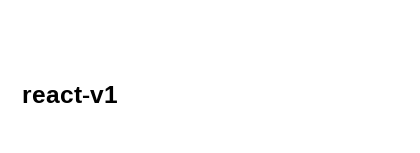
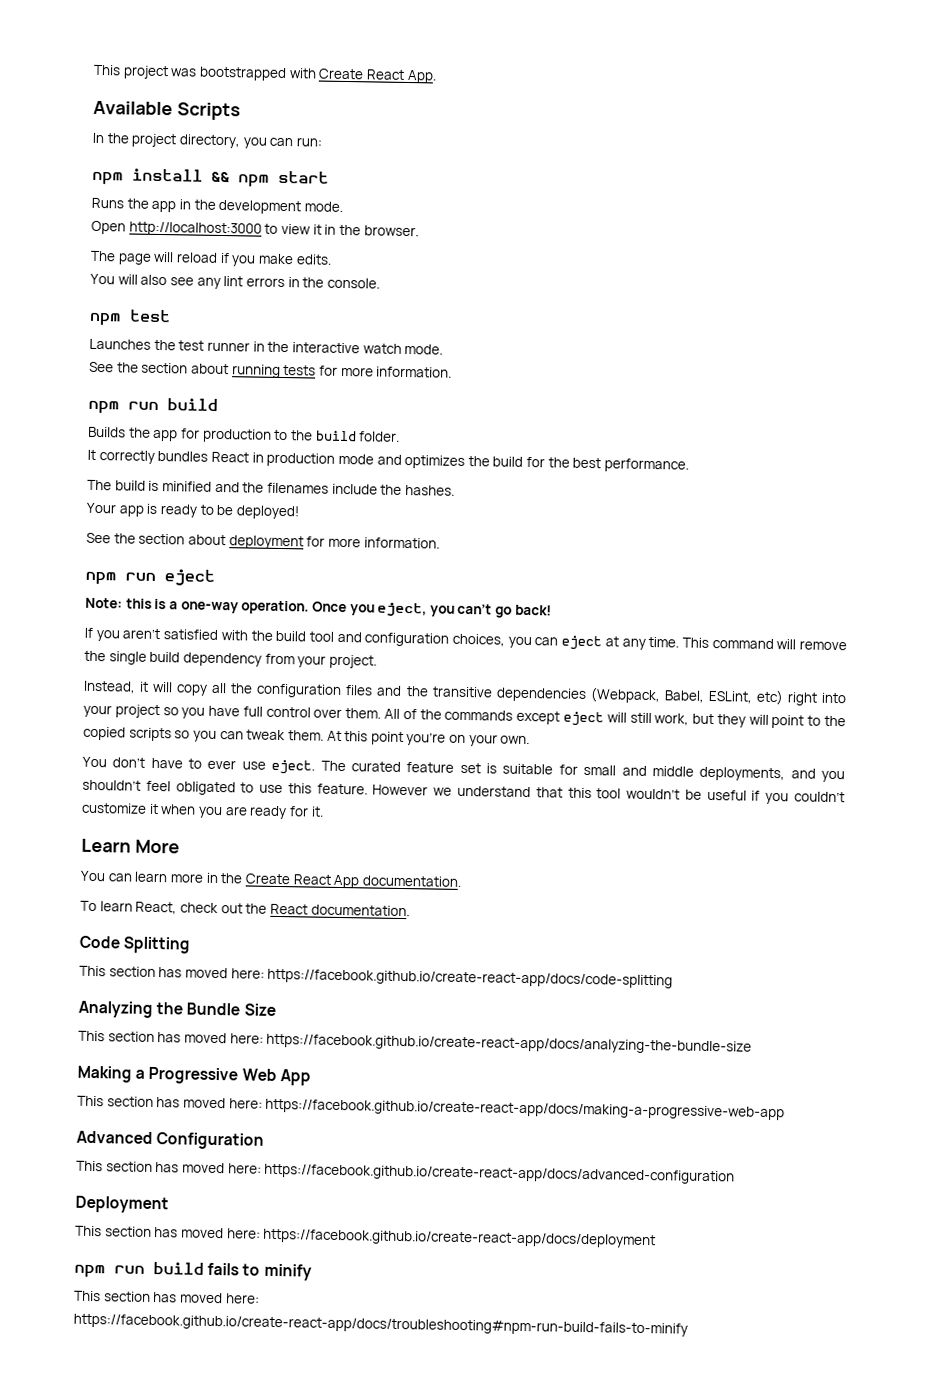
- react-v1
+ This project was bootstrapped with Create React App.
+ Available Scripts
+ In the project directory, you can run:
+ npm install && npm start
+ Runs the app in the development mode.
+ Open http://localhost:3000 to view it in the browser.
+ The page will reload if you make edits.
+ You will also see any lint errors in the console.
+ npm test
+ Launches the test runner in the interactive watch mode.
+ See the section about running tests for more information.
+ npm run build
+ Builds the app for production to the build folder.
+ It correctly bundles React in production mode and optimizes the build for the best performance.
+ The build is minified and the filenames include the hashes.
+ Your app is ready to be deployed!
+ See the section about deployment for more information.
+ npm run eject
+ Note: this is a one-way operation. Once you eject, you can’t go back!
+ If you aren’t satisfied with the build tool and configuration choices, you can eject at any time. This command will remove the single build dependency from your project.
+ Instead, it will copy all the configuration files and the transitive dependencies (Webpack, Babel, ESLint, etc) right into your project so you have full control over them. All of the commands except eject will still work, but they will point to the copied scripts so you can tweak them. At this point you’re on your own.
+ You don’t have to ever use eject. The curated feature set is suitable for small and middle deployments, and you shouldn’t feel obligated to use this feature. However we understand that this tool wouldn’t be useful if you couldn’t customize it when you are ready for it.
+ Learn More
+ You can learn more in the Create React App documentation.
+ To learn React, check out the React documentation.
+ Code Splitting
+ This section has moved here: https://facebook.github.io/create-react-app/docs/code-splitting
+ Analyzing the Bundle Size
+ This section has moved here: https://facebook.github.io/create-react-app/docs/analyzing-the-bundle-size
+ Making a Progressive Web App
+ This section has moved here: https://facebook.github.io/create-react-app/docs/making-a-progressive-web-app
+ Advanced Configuration
+ This section has moved here: https://facebook.github.io/create-react-app/docs/advanced-configuration
+ Deployment
+ This section has moved here: https://facebook.github.io/create-react-app/docs/deployment
+ npm run build fails to minify
+ This section has moved here: https://facebook.github.io/create-react-app/docs/troubleshooting#npm-run-build-fails-to-minify

